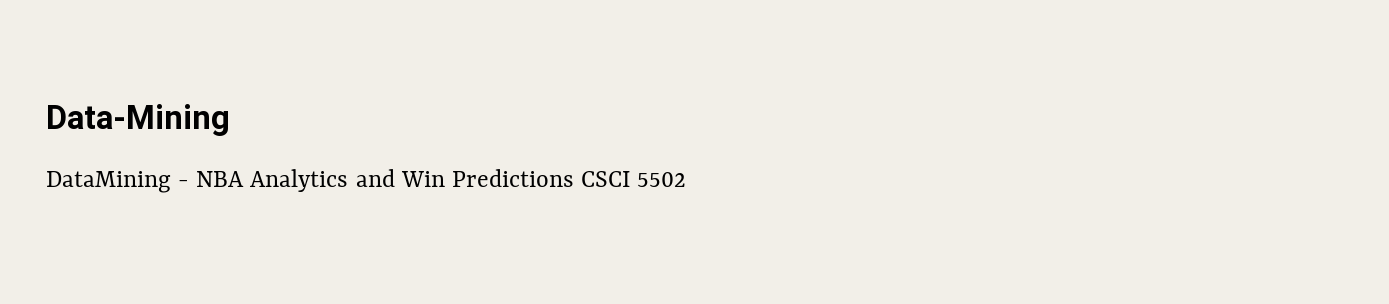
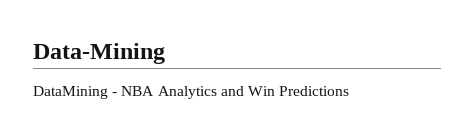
- DataMining - NBA Analytics and Win Predictions CSCI 5502
+ DataMining - NBA Analytics and Win Predictions

